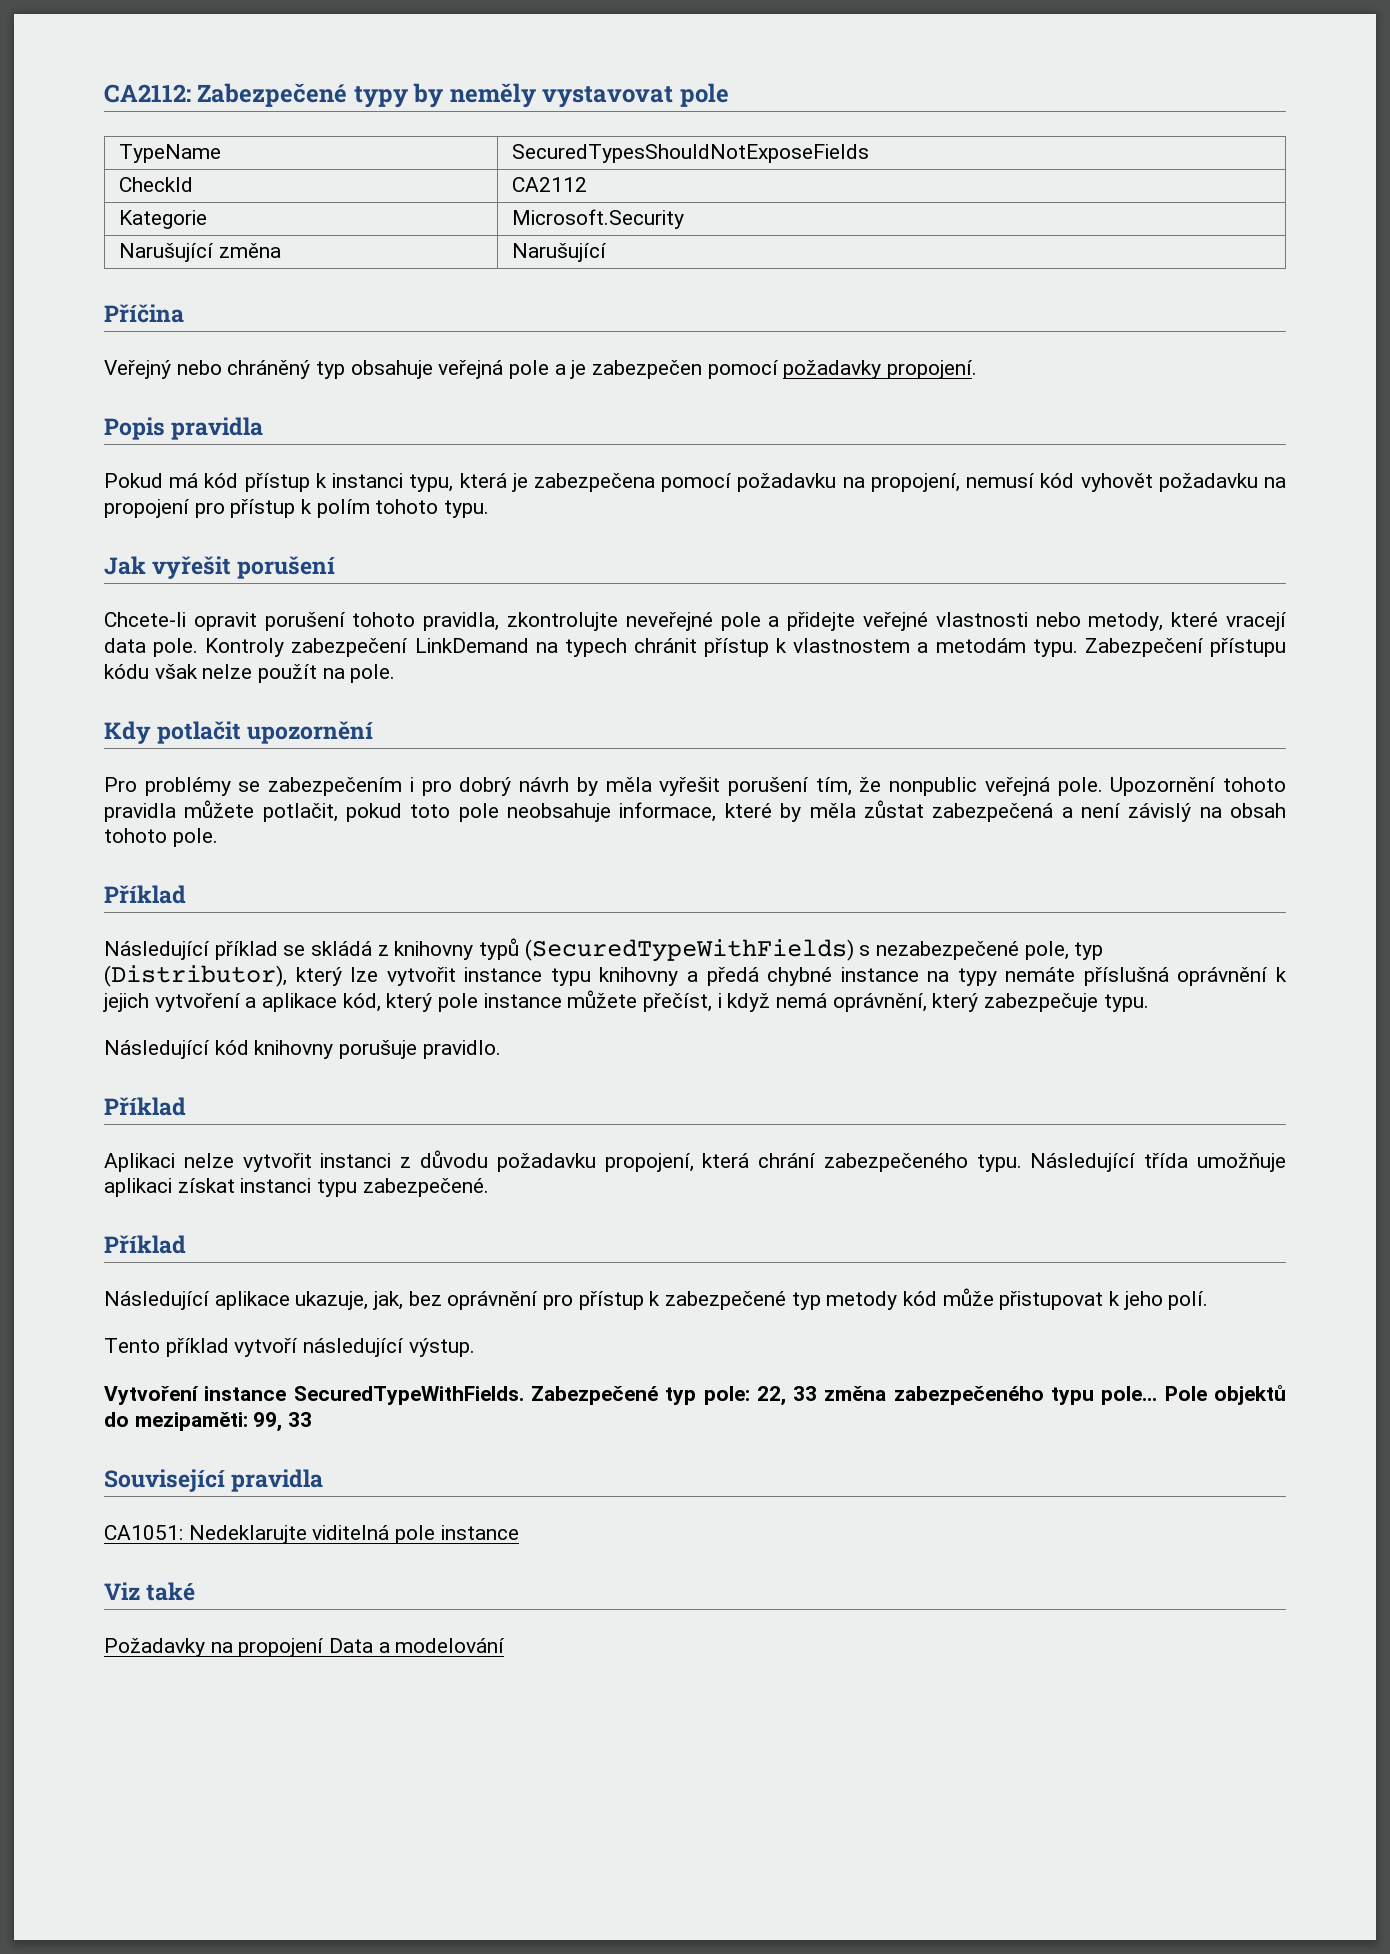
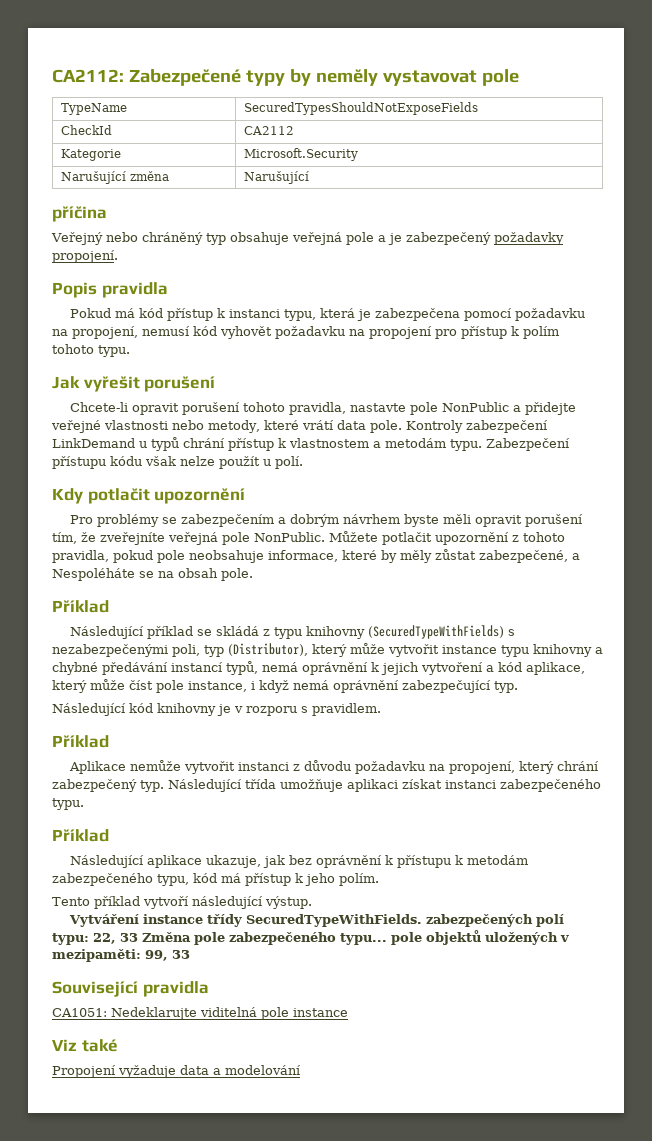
- Příčina
+ příčina
- Veřejný nebo chráněný typ obsahuje veřejná pole a je zabezpečen pomocí požadavky propojení.
+ Veřejný nebo chráněný typ obsahuje veřejná pole a je zabezpečený požadavky propojení.
- Chcete-li opravit porušení tohoto pravidla, zkontrolujte neveřejné pole a přidejte veřejné vlastnosti nebo metody, které vracejí data pole.
+ Chcete-li opravit porušení tohoto pravidla, nastavte pole NonPublic a přidejte veřejné vlastnosti nebo metody, které vrátí data pole.
- Kontroly zabezpečení LinkDemand na typech chránit přístup k vlastnostem a metodám typu.
+ Kontroly zabezpečení LinkDemand u typů chrání přístup k vlastnostem a metodám typu.
- Zabezpečení přístupu kódu však nelze použít na pole.
+ Zabezpečení přístupu kódu však nelze použít u polí.
- Pro problémy se zabezpečením i pro dobrý návrh by měla vyřešit porušení tím, že nonpublic veřejná pole. Upozornění tohoto pravidla můžete potlačit, pokud toto pole neobsahuje informace, které by měla zůstat zabezpečená a není závislý na obsah tohoto pole.
+ Pro problémy se zabezpečením a dobrým návrhem byste měli opravit porušení tím, že zveřejníte veřejná pole NonPublic. Můžete potlačit upozornění z tohoto pravidla, pokud pole neobsahuje informace, které by měly zůstat zabezpečené, a Nespoléháte se na obsah pole.
- Následující příklad se skládá z knihovny typů (SecuredTypeWithFields) s nezabezpečené pole, typ (Distributor), který lze vytvořit instance typu knihovny a předá chybné instance na typy nemáte příslušná oprávnění k jejich vytvoření a aplikace kód, který pole instance můžete přečíst, i když nemá oprávnění, který zabezpečuje typu.
- Následující kód knihovny porušuje pravidlo.
+ Následující příklad se skládá z typu knihovny (SecuredTypeWithFields) s nezabezpečenými poli, typ (Distributor), který může vytvořit instance typu knihovny a chybné předávání instancí typů, nemá oprávnění k jejich vytvoření a kód aplikace, který může číst pole instance, i když nemá oprávnění zabezpečující typ.
+ Následující kód knihovny je v rozporu s pravidlem.
  Příklad
- Aplikaci nelze vytvořit instanci z důvodu požadavku propojení, která chrání zabezpečeného typu.
+ Aplikace nemůže vytvořit instanci z důvodu požadavku na propojení, který chrání zabezpečený typ.
- Následující třída umožňuje aplikaci získat instanci typu zabezpečené.
+ Následující třída umožňuje aplikaci získat instanci zabezpečeného typu.
- Následující aplikace ukazuje, jak, bez oprávnění pro přístup k zabezpečené typ metody kód může přistupovat k jeho polí.
+ Následující aplikace ukazuje, jak bez oprávnění k přístupu k metodám zabezpečeného typu, kód má přístup k jeho polím.
- Vytvoření instance SecuredTypeWithFields. Zabezpečené typ pole: 22, 33 změna zabezpečeného typu pole... Pole objektů do mezipaměti: 99, 33
+ Vytváření instance třídy SecuredTypeWithFields. zabezpečených polí typu: 22, 33 Změna pole zabezpečeného typu... pole objektů uložených v mezipaměti: 99, 33
- Požadavky na propojení Data a modelování
+ Propojení vyžaduje data a modelování

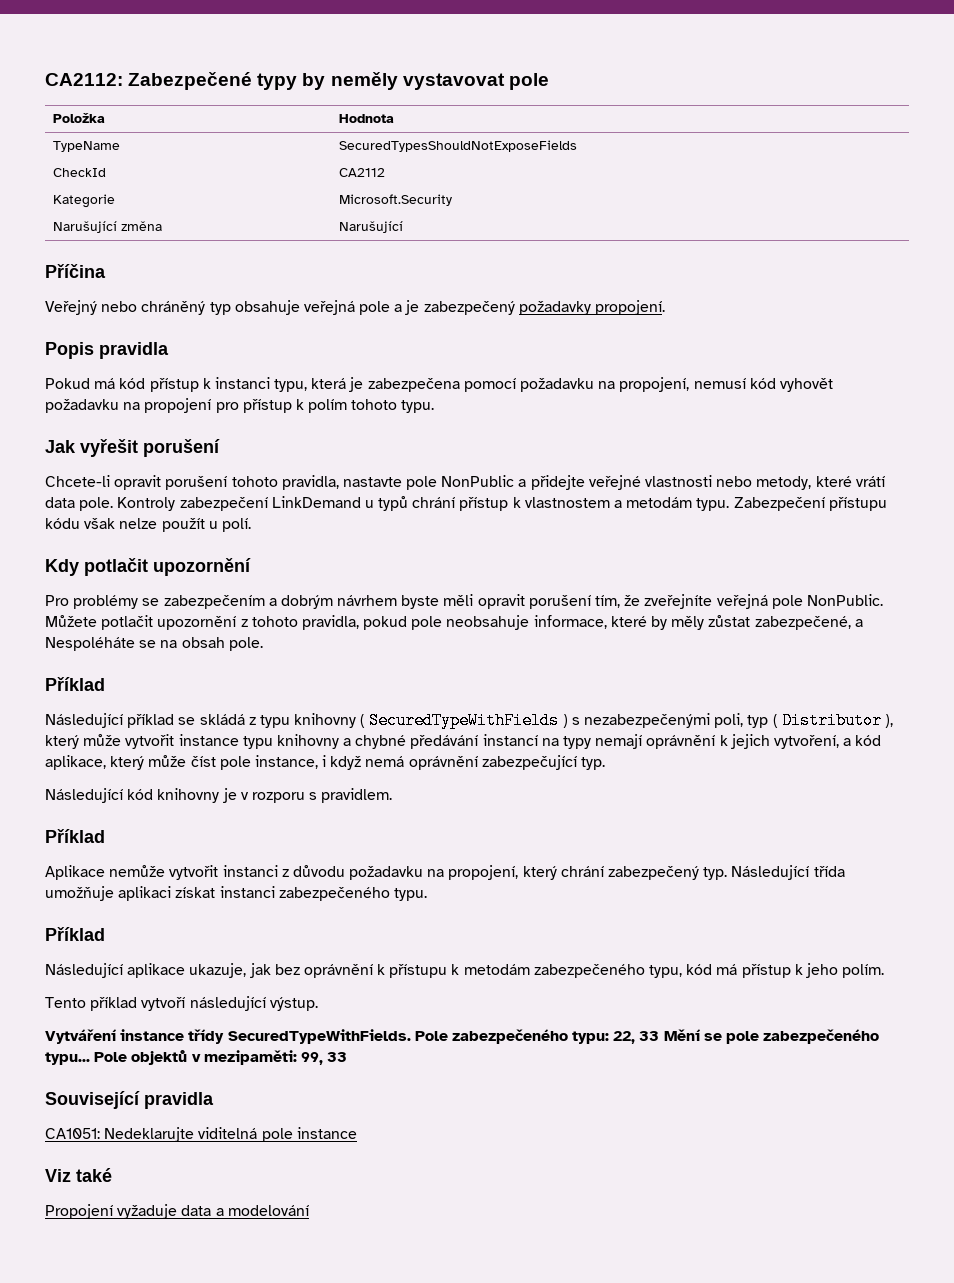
+ Položka | Hodnota
- příčina
+ Příčina
- Následující příklad se skládá z typu knihovny (SecuredTypeWithFields) s nezabezpečenými poli, typ (Distributor), který může vytvořit instance typu knihovny a chybné předávání instancí typů, nemá oprávnění k jejich vytvoření a kód aplikace, který může číst pole instance, i když nemá oprávnění zabezpečující typ.
+ Následující příklad se skládá z typu knihovny ( SecuredTypeWithFields ) s nezabezpečenými poli, typ ( Distributor ), který může vytvořit instance typu knihovny a chybné předávání instancí na typy nemají oprávnění k jejich vytvoření, a kód aplikace, který může číst pole instance, i když nemá oprávnění zabezpečující typ.
- Vytváření instance třídy SecuredTypeWithFields. zabezpečených polí typu: 22, 33 Změna pole zabezpečeného typu... pole objektů uložených v mezipaměti: 99, 33
+ Vytváření instance třídy SecuredTypeWithFields. Pole zabezpečeného typu: 22, 33 Mění se pole zabezpečeného typu... Pole objektů v mezipaměti: 99, 33

